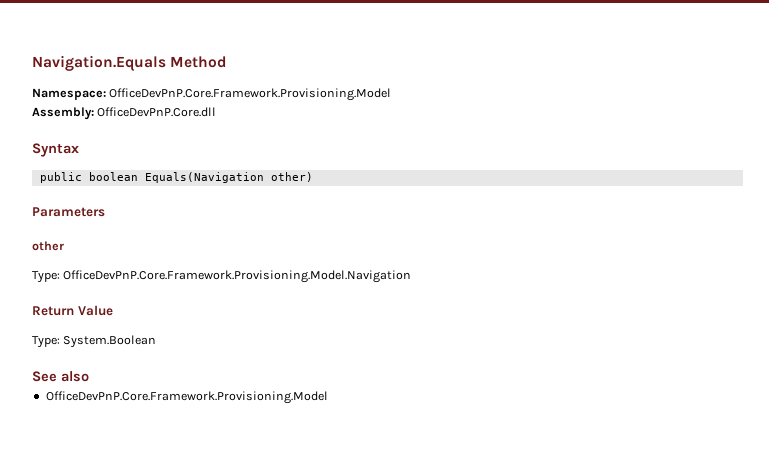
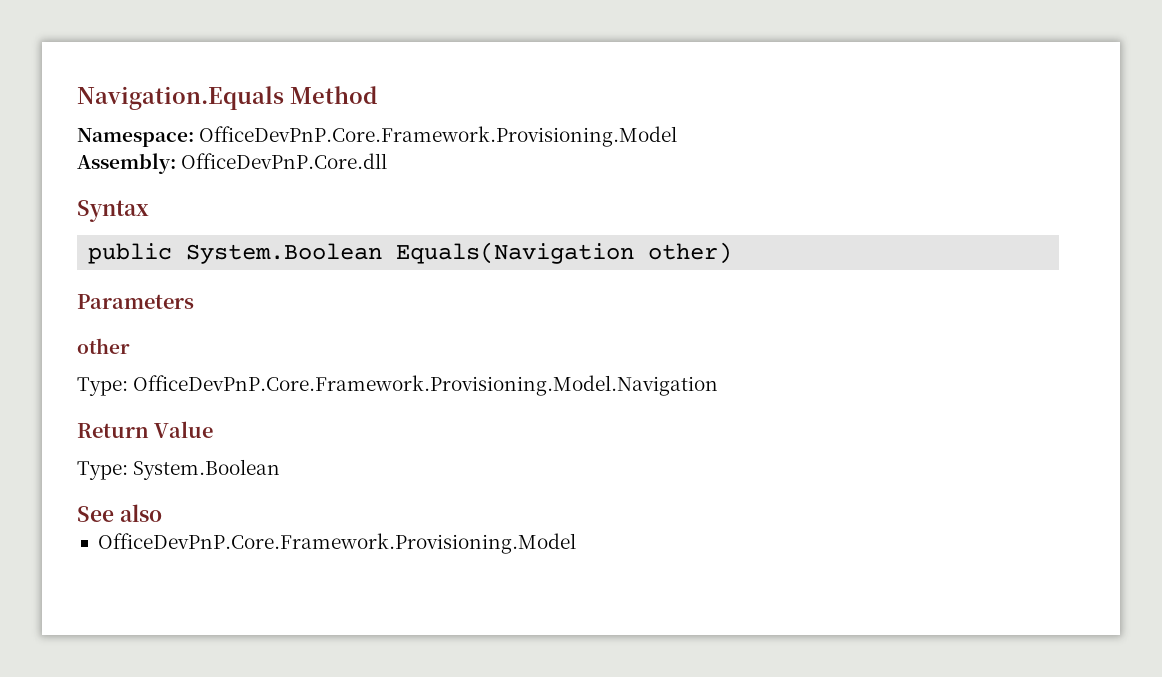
- public boolean Equals(Navigation other)
+ public System.Boolean Equals(Navigation other)

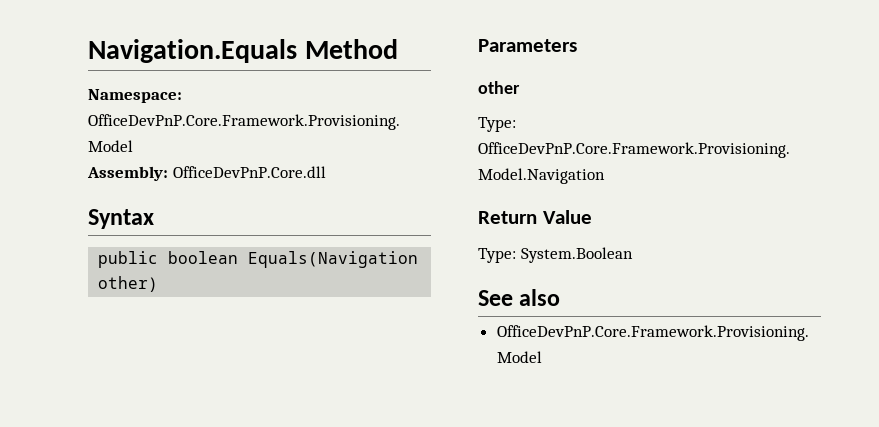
- public System.Boolean Equals(Navigation other)
+ public boolean Equals(Navigation other)

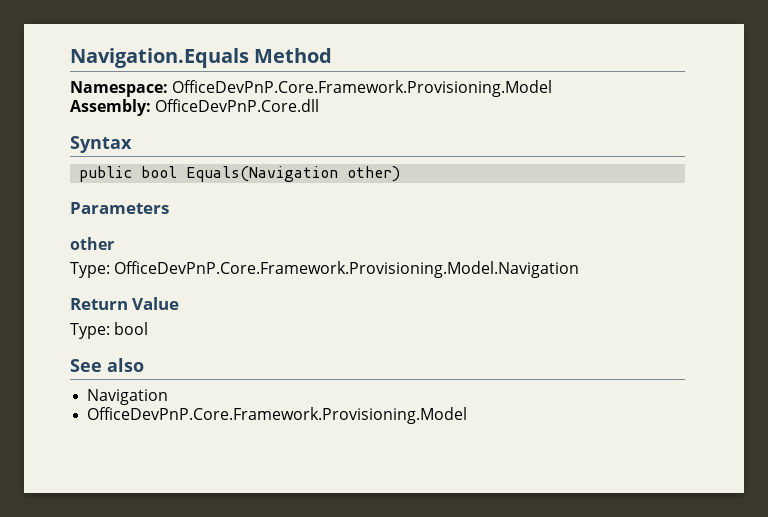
- public boolean Equals(Navigation other)
+ public bool Equals(Navigation other)
- Type: System.Boolean
+ Type: bool
+ Navigation

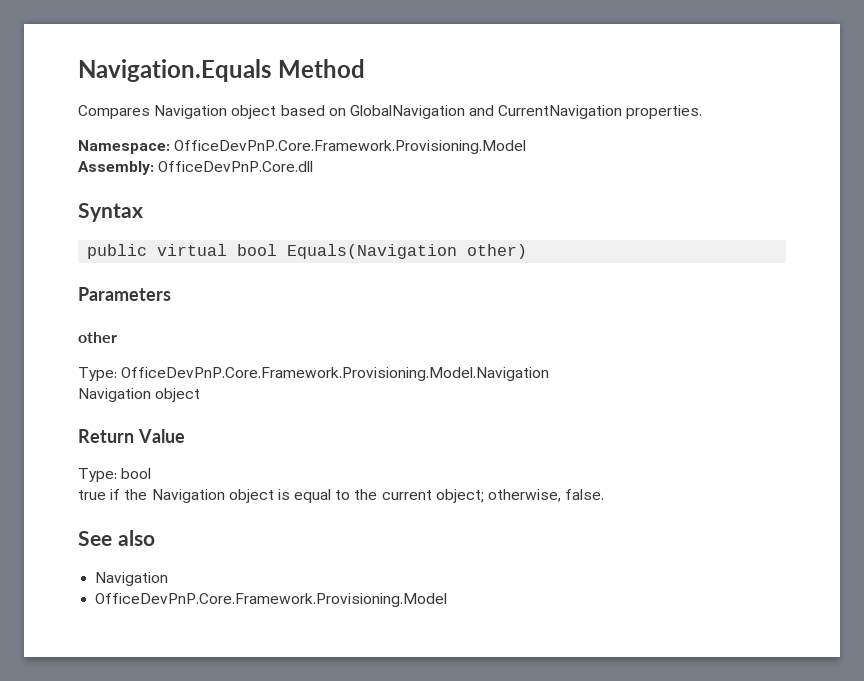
+ Compares Navigation object based on GlobalNavigation and CurrentNavigation properties.
- public bool Equals(Navigation other)
+ public virtual bool Equals(Navigation other)
  Type: OfficeDevPnP.Core.Framework.Provisioning.Model.Navigation
+ Navigation object
+ true if the Navigation object is equal to the current object; otherwise, false.

